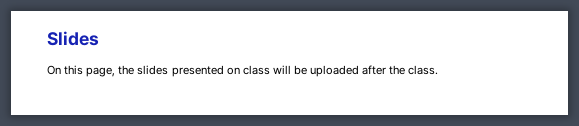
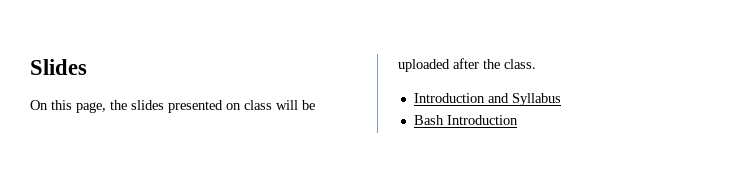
+ Introduction and Syllabus
+ Bash Introduction

